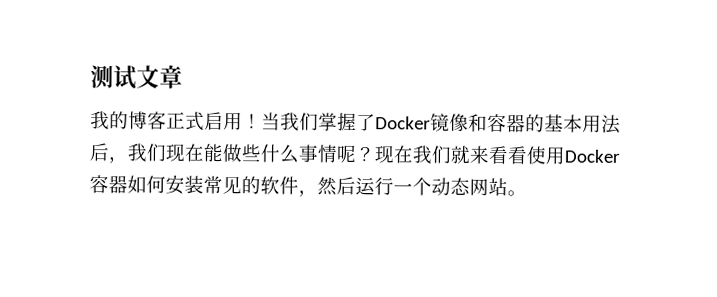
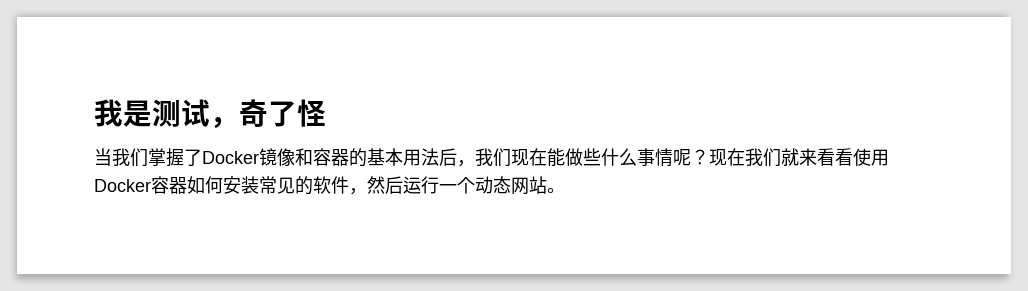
- 测试文章
- 我的博客正式启用！当我们掌握了Docker镜像和容器的基本用法后，我们现在能做些什么事情呢？
+ 我是测试，奇了怪
+ 当我们掌握了Docker镜像和容器的基本用法后，我们现在能做些什么事情呢？

